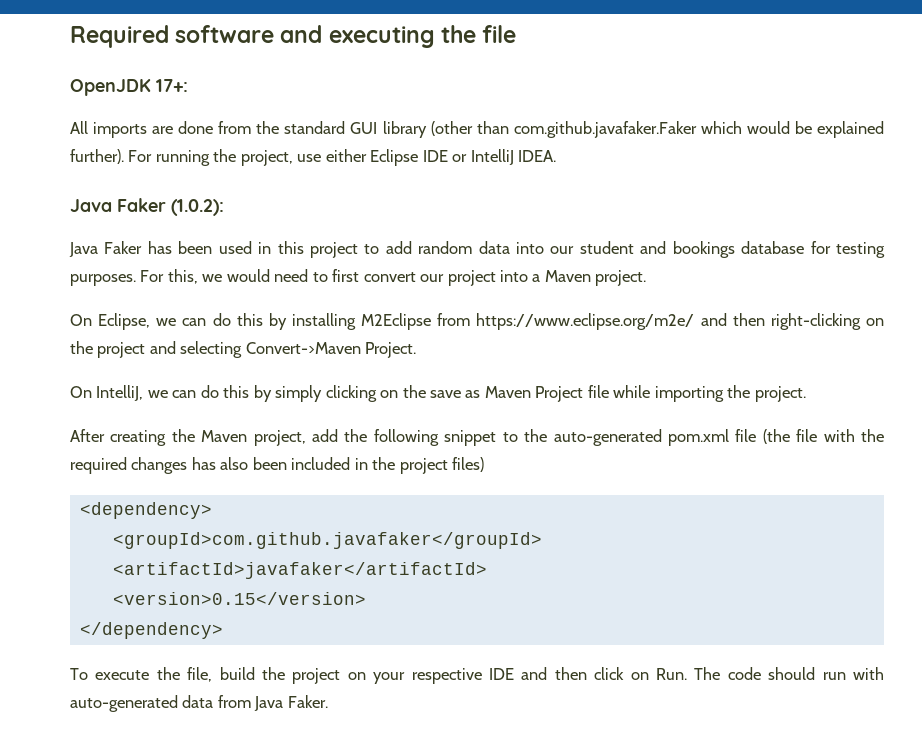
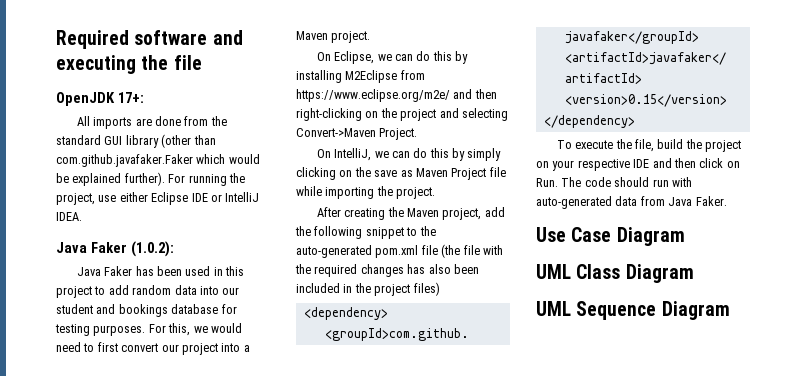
+ Use Case Diagram
+ UML Class Diagram
+ UML Sequence Diagram

